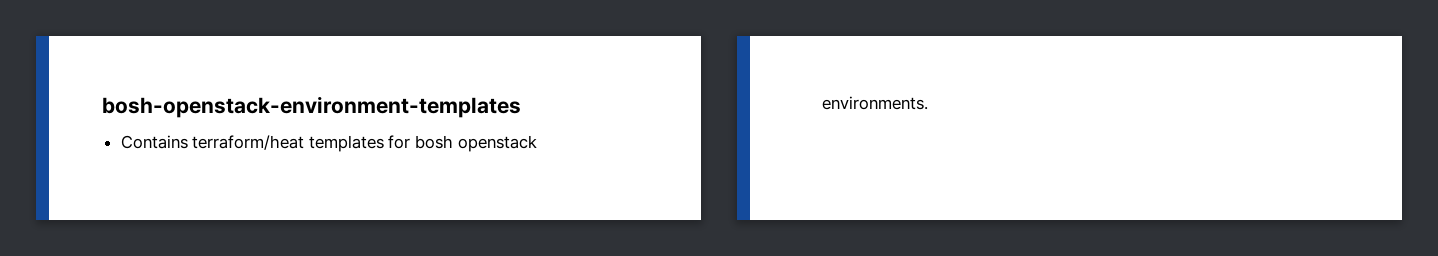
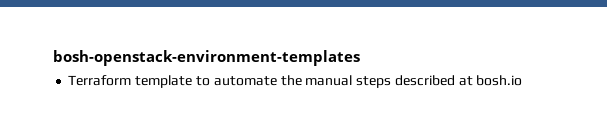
- Contains terraform/heat templates for bosh openstack environments.
+ Terraform template to automate the manual steps described at bosh.io

